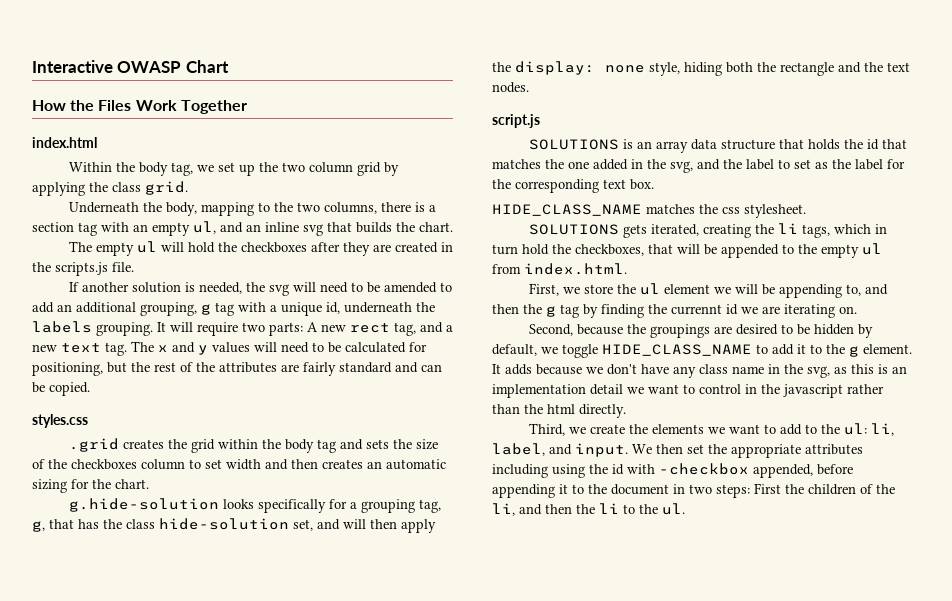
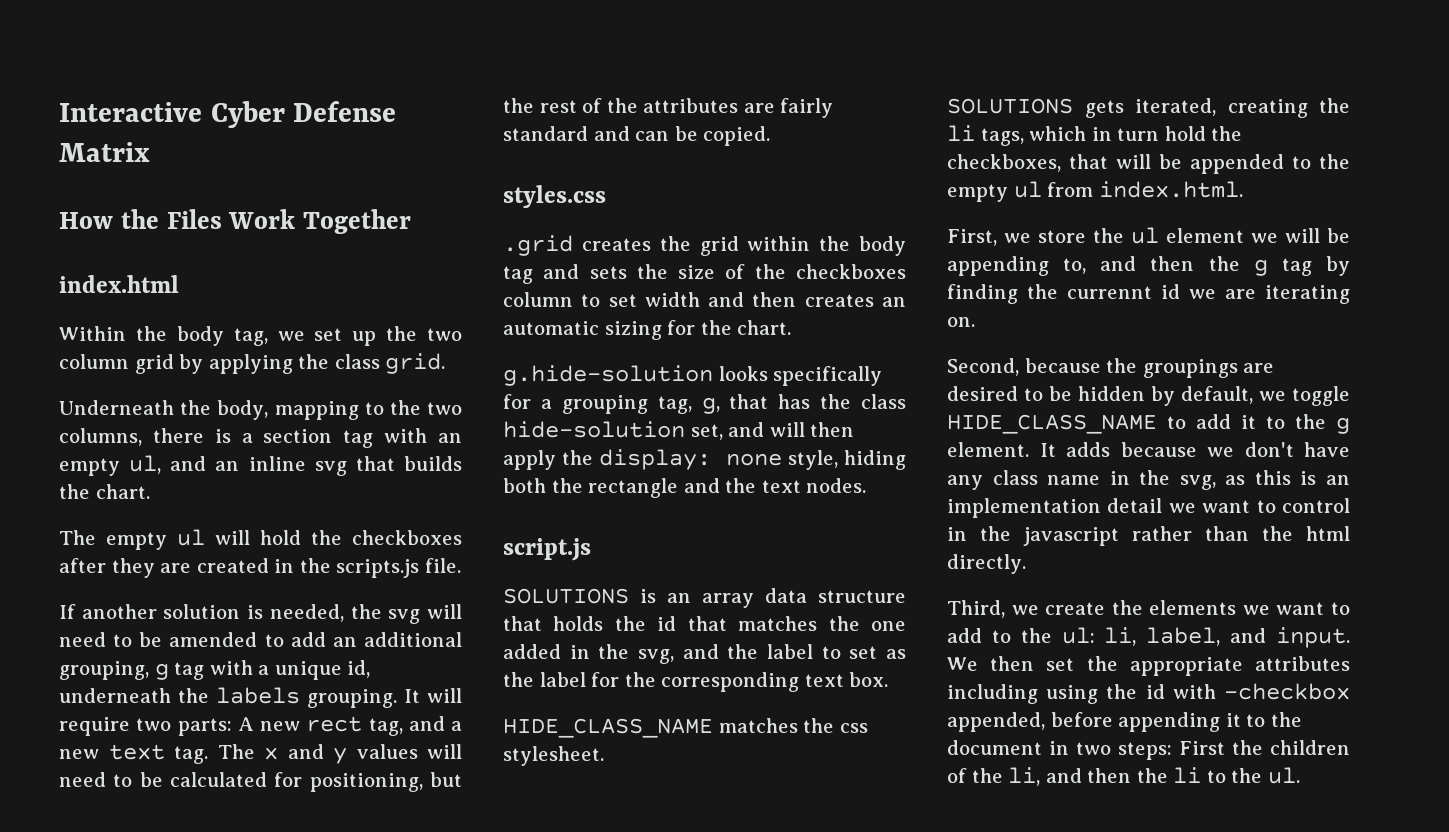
- Interactive OWASP Chart
+ Interactive Cyber Defense Matrix

